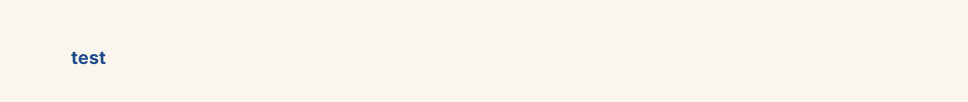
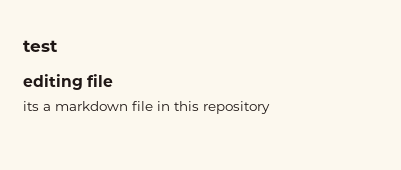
+ editing file
+ its a markdown file in this repository

